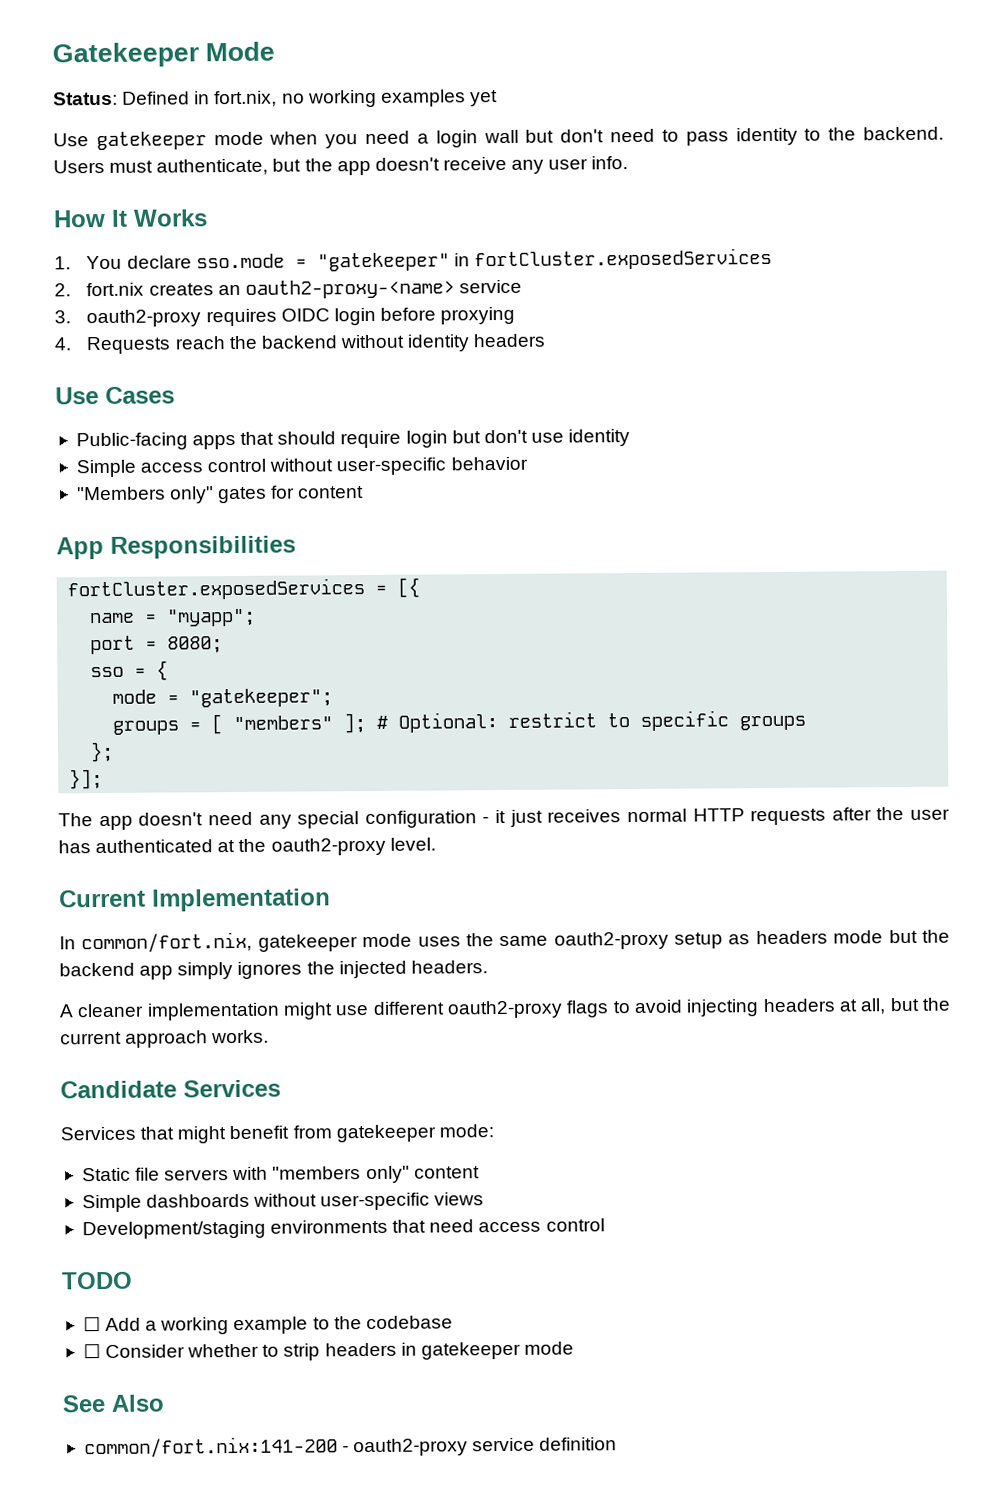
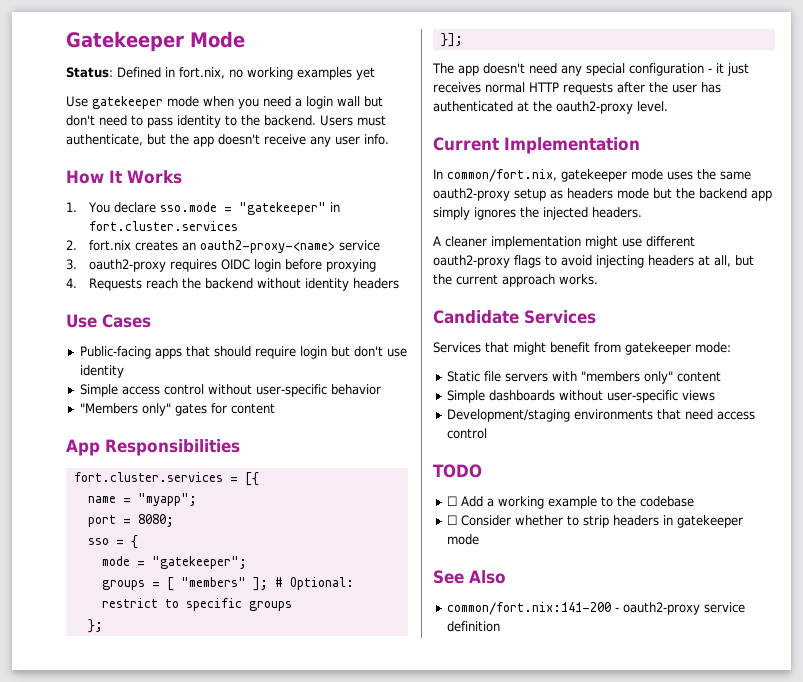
- 1. You declare sso.mode = "gatekeeper" in fortCluster.exposedServices
+ 1. You declare sso.mode = "gatekeeper" in fort.cluster.services
- fortCluster.exposedServices = [{
+ fort.cluster.services = [{

